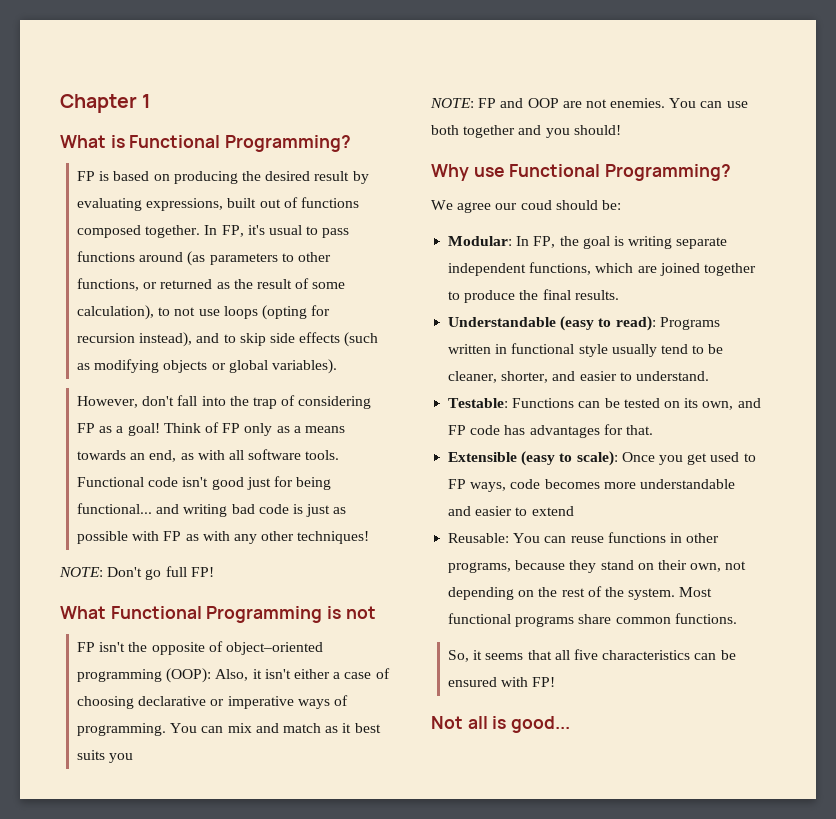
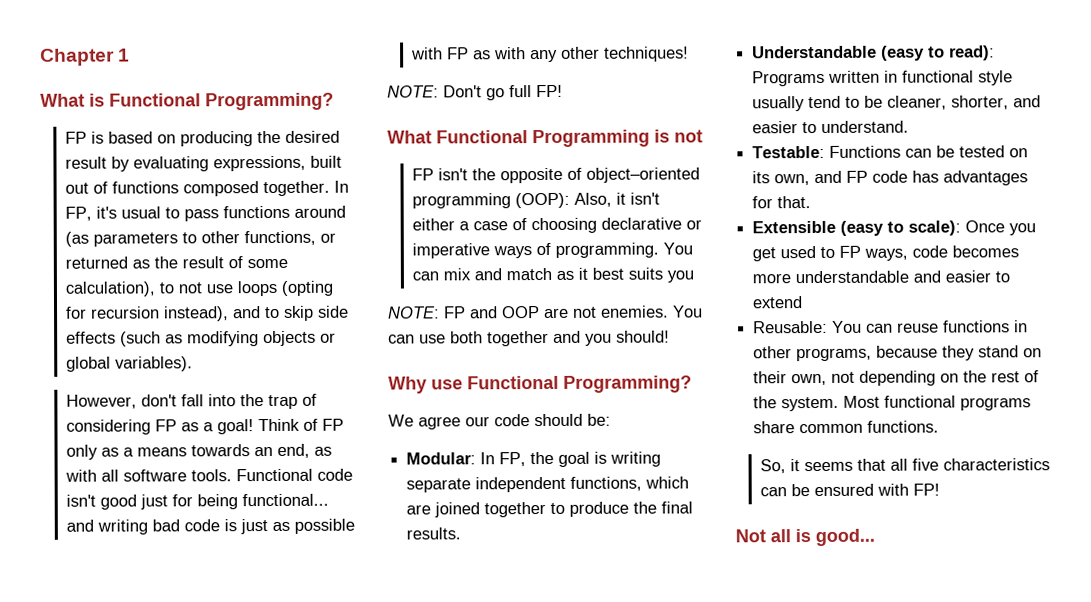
- We agree our coud should be:
+ We agree our code should be:

